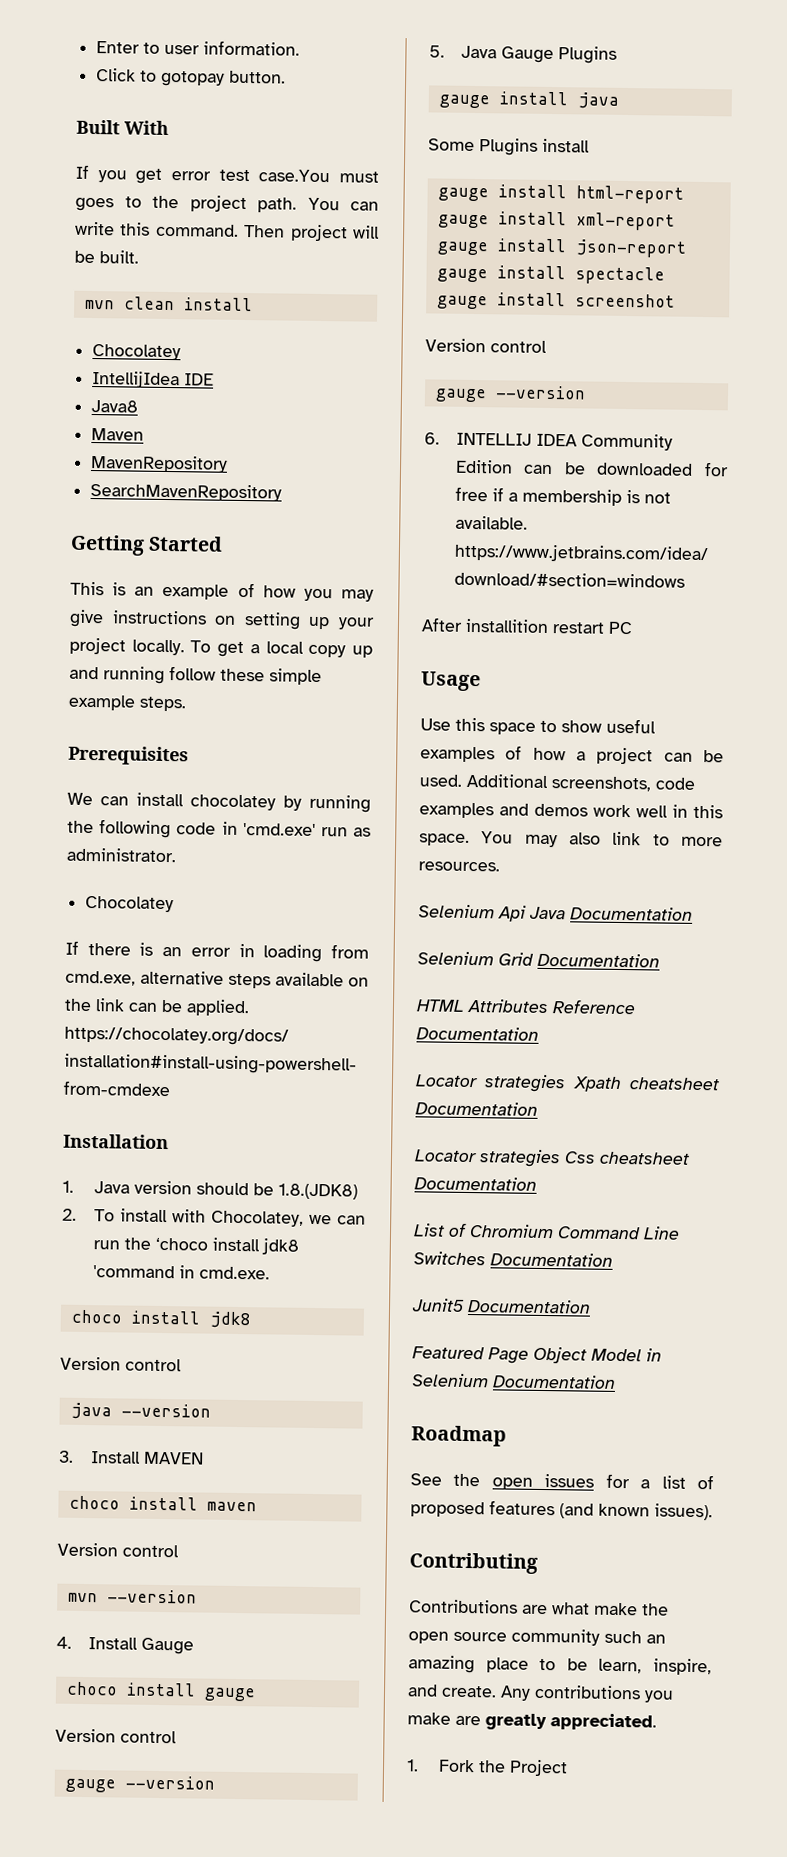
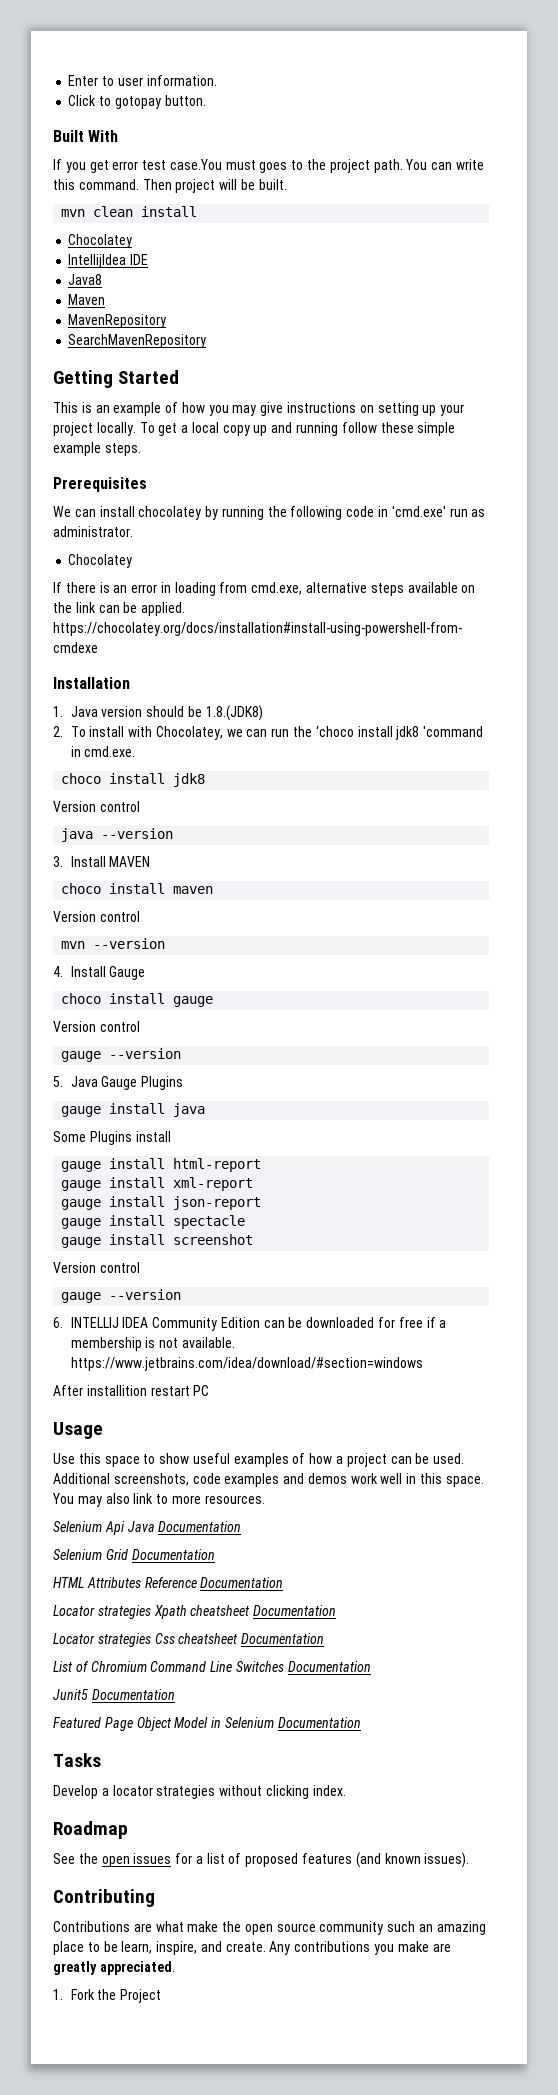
+ Tasks
+ Develop a locator strategies without clicking index.

